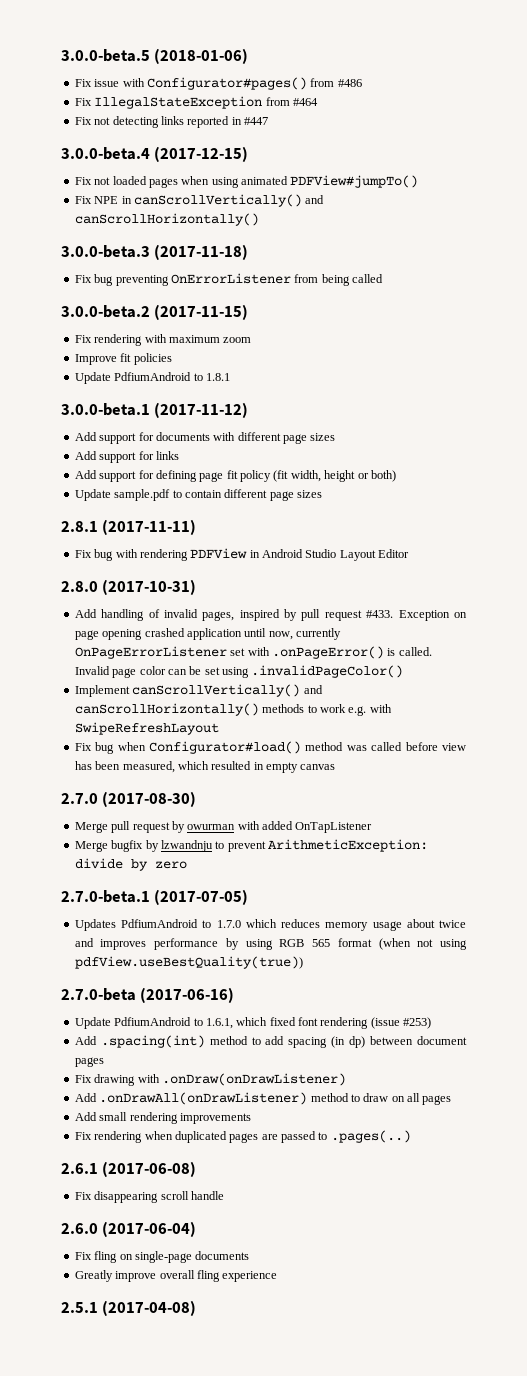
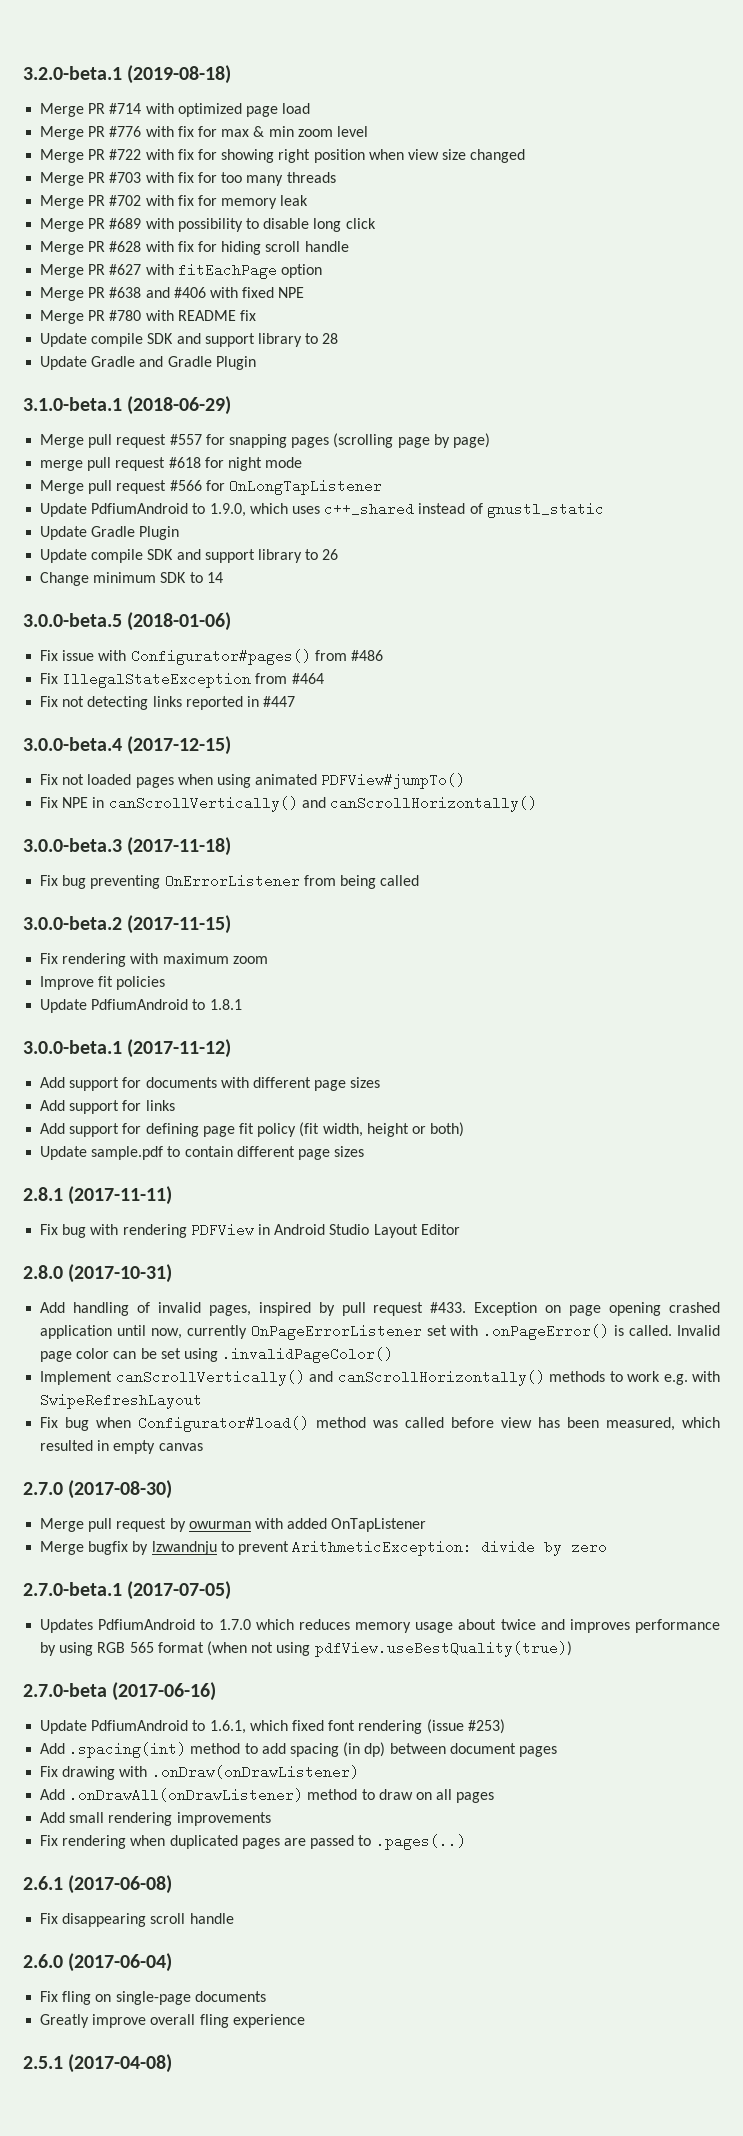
+ 3.2.0-beta.1 (2019-08-18)
+ Merge PR #714 with optimized page load
+ Merge PR #776 with fix for max & min zoom level
+ Merge PR #722 with fix for showing right position when view size changed
+ Merge PR #703 with fix for too many threads
+ Merge PR #702 with fix for memory leak
+ Merge PR #689 with possibility to disable long click
+ Merge PR #628 with fix for hiding scroll handle
+ Merge PR #627 with fitEachPage option
+ Merge PR #638 and #406 with fixed NPE
+ Merge PR #780 with README fix
+ Update compile SDK and support library to 28
+ Update Gradle and Gradle Plugin
+ 3.1.0-beta.1 (2018-06-29)
+ Merge pull request #557 for snapping pages (scrolling page by page)
+ merge pull request #618 for night mode
+ Merge pull request #566 for OnLongTapListener
+ Update PdfiumAndroid to 1.9.0, which uses c++_shared instead of gnustl_static
+ Update Gradle Plugin
+ Update compile SDK and support library to 26
+ Change minimum SDK to 14

